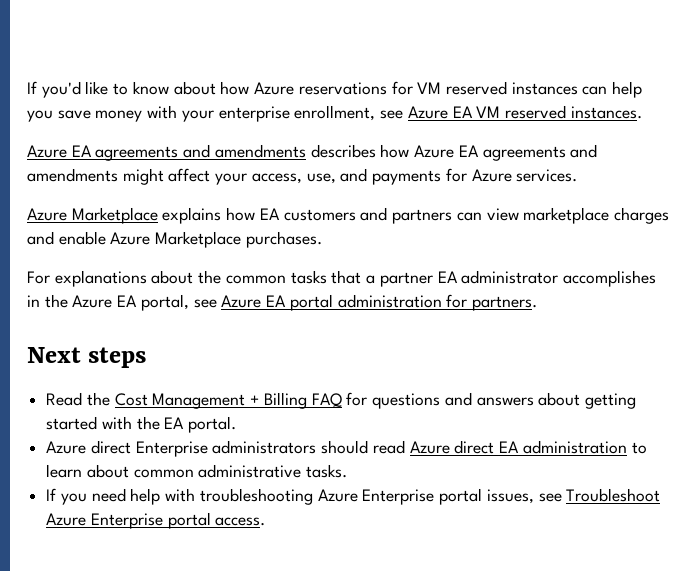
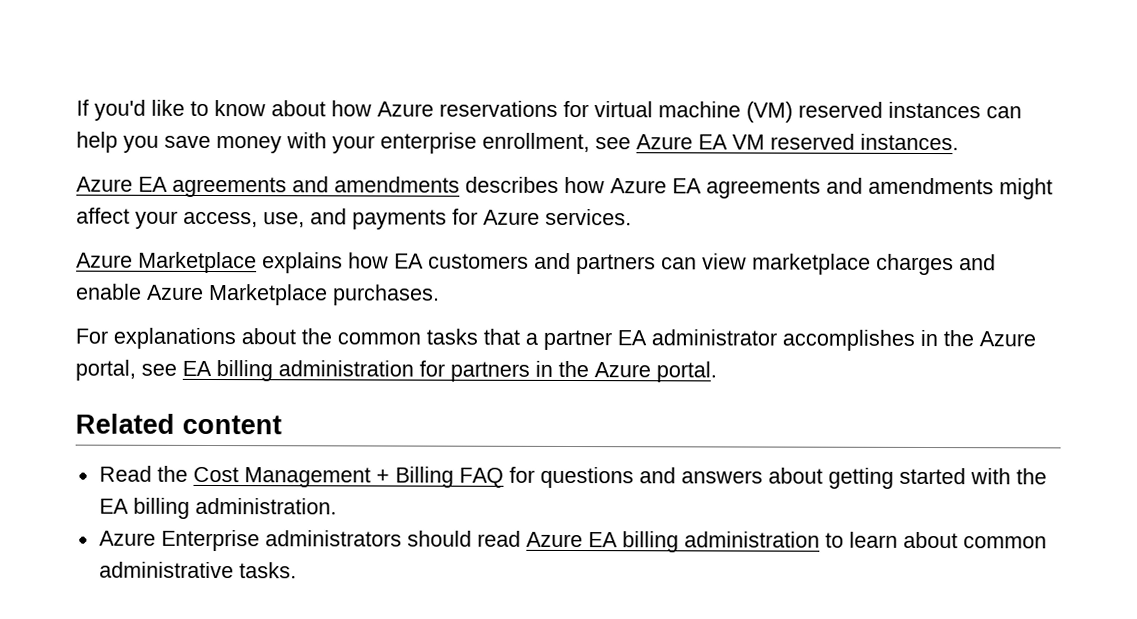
- If you'd like to know about how Azure reservations for VM reserved instances can help you save money with your enterprise enrollment, see Azure EA VM reserved instances.
+ If you'd like to know about how Azure reservations for virtual machine (VM) reserved instances can help you save money with your enterprise enrollment, see Azure EA VM reserved instances.
- For explanations about the common tasks that a partner EA administrator accomplishes in the Azure EA portal, see Azure EA portal administration for partners.
- Next steps
+ For explanations about the common tasks that a partner EA administrator accomplishes in the Azure portal, see EA billing administration for partners in the Azure portal.
+ Related content
- Read the Cost Management + Billing FAQ for questions and answers about getting started with the EA portal.
- Azure direct Enterprise administrators should read Azure direct EA administration to learn about common administrative tasks.
+ Read the Cost Management + Billing FAQ for questions and answers about getting started with the EA billing administration.
+ Azure Enterprise administrators should read Azure EA billing administration to learn about common administrative tasks.
- If you need help with troubleshooting Azure Enterprise portal issues, see Troubleshoot Azure Enterprise portal access.

